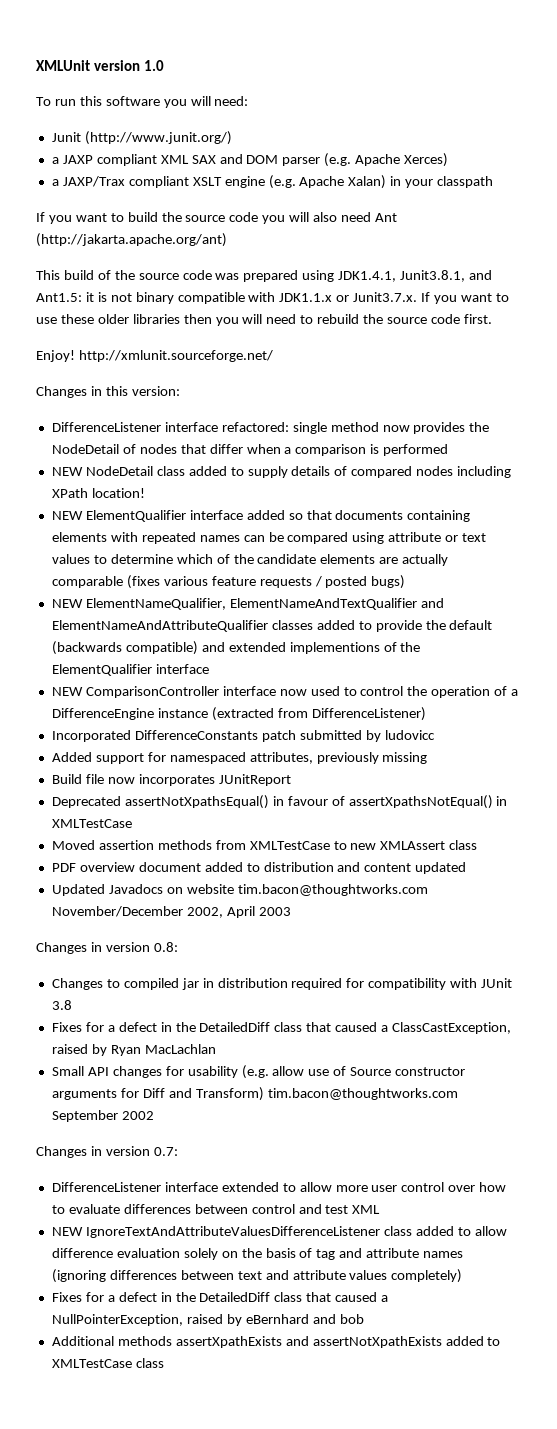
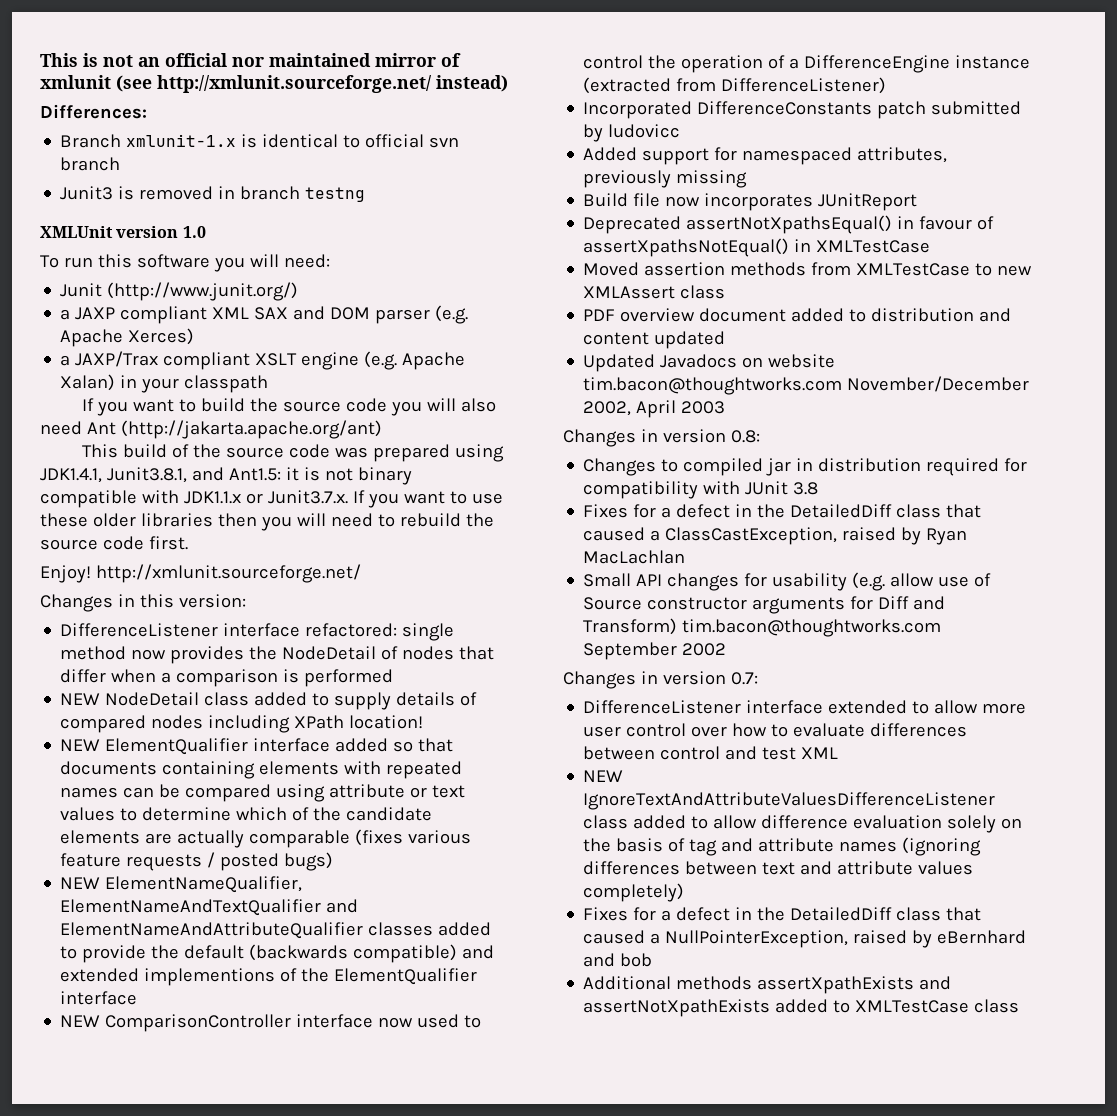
+ This is not an official nor maintained mirror of xmlunit (see http://xmlunit.sourceforge.net/ instead)
+ Differences:
+ Branch xmlunit-1.x is identical to official svn branch
+ Junit3 is removed in branch testng

